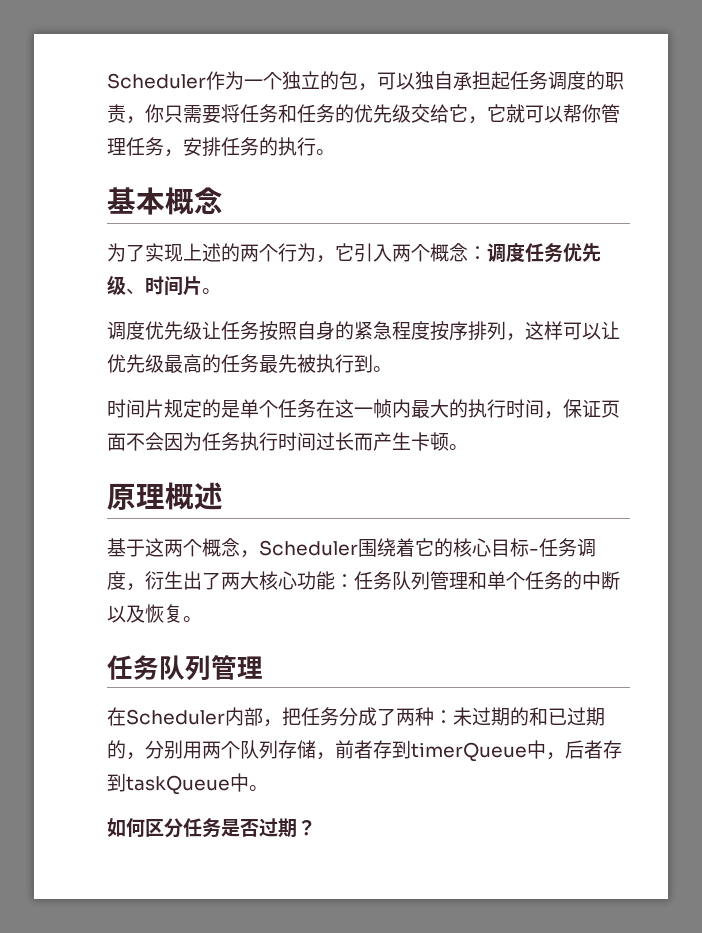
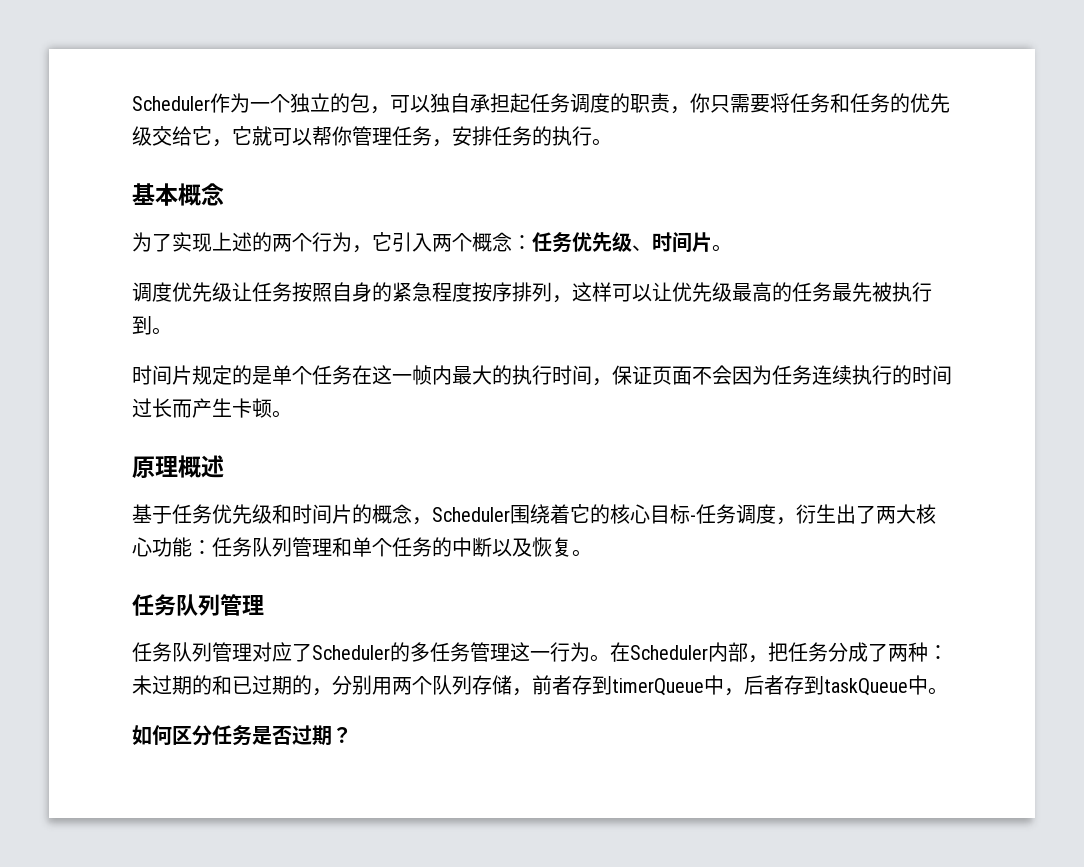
- 为了实现上述的两个行为，它引入两个概念：调度任务优先级、时间片。
+ 为了实现上述的两个行为，它引入两个概念：任务优先级、时间片。
- 时间片规定的是单个任务在这一帧内最大的执行时间，保证页面不会因为任务执行时间过长而产生卡顿。
+ 时间片规定的是单个任务在这一帧内最大的执行时间，保证页面不会因为任务连续执行的时间过长而产生卡顿。
- 基于这两个概念，Scheduler围绕着它的核心目标-任务调度，衍生出了两大核心功能：任务队列管理和单个任务的中断以及恢复。
+ 基于任务优先级和时间片的概念，Scheduler围绕着它的核心目标-任务调度，衍生出了两大核心功能：任务队列管理和单个任务的中断以及恢复。
+ 任务队列管理对应了Scheduler的多任务管理这一行为。

